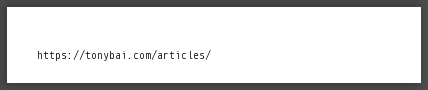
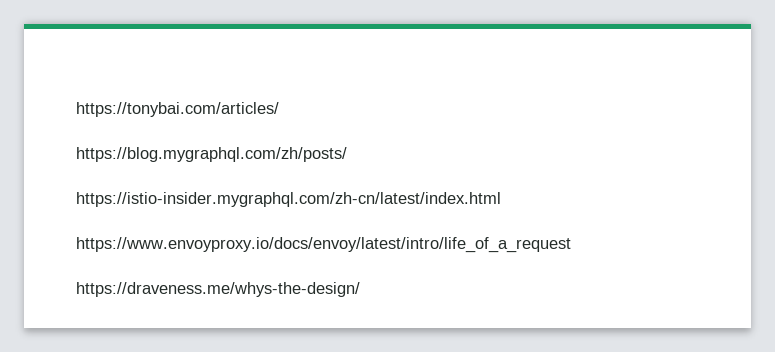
+ https://blog.mygraphql.com/zh/posts/
+ https://istio-insider.mygraphql.com/zh-cn/latest/index.html
+ https://www.envoyproxy.io/docs/envoy/latest/intro/life_of_a_request
+ https://draveness.me/whys-the-design/

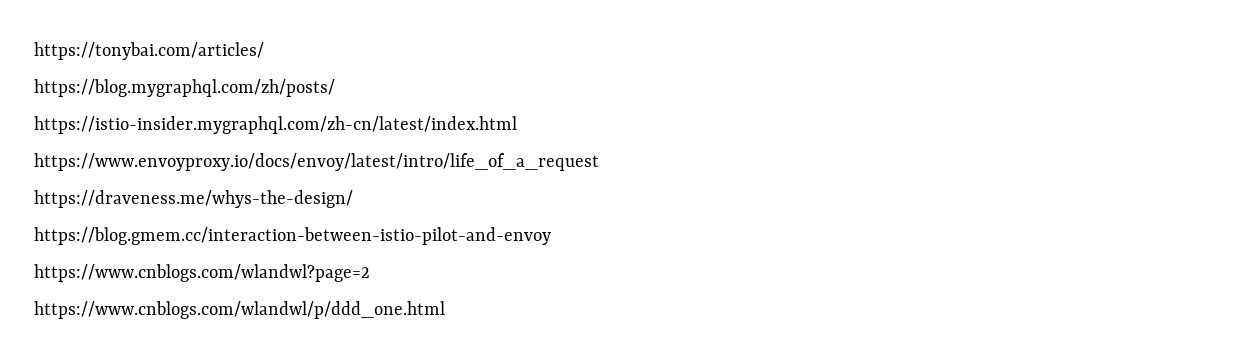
+ https://blog.gmem.cc/interaction-between-istio-pilot-and-envoy
+ https://www.cnblogs.com/wlandwl?page=2
+ https://www.cnblogs.com/wlandwl/p/ddd_one.html

